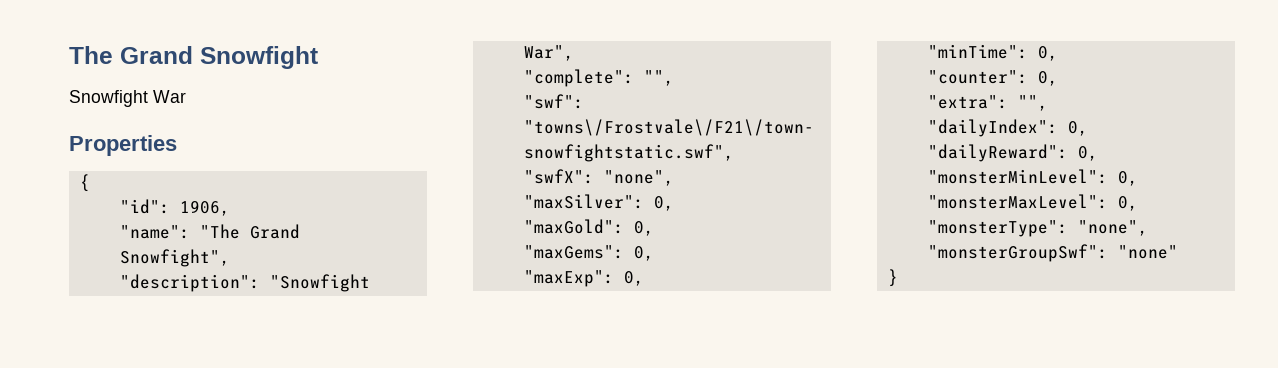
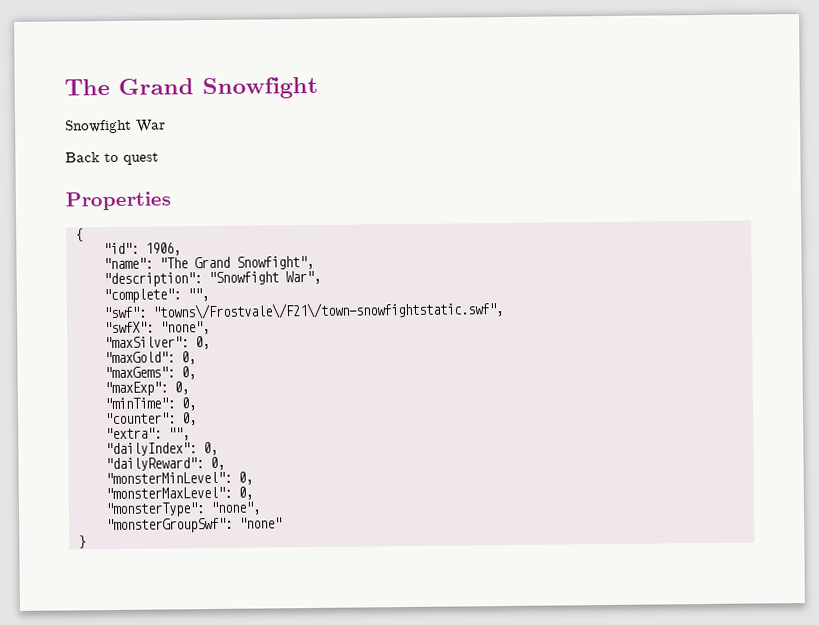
+ Back to quest

